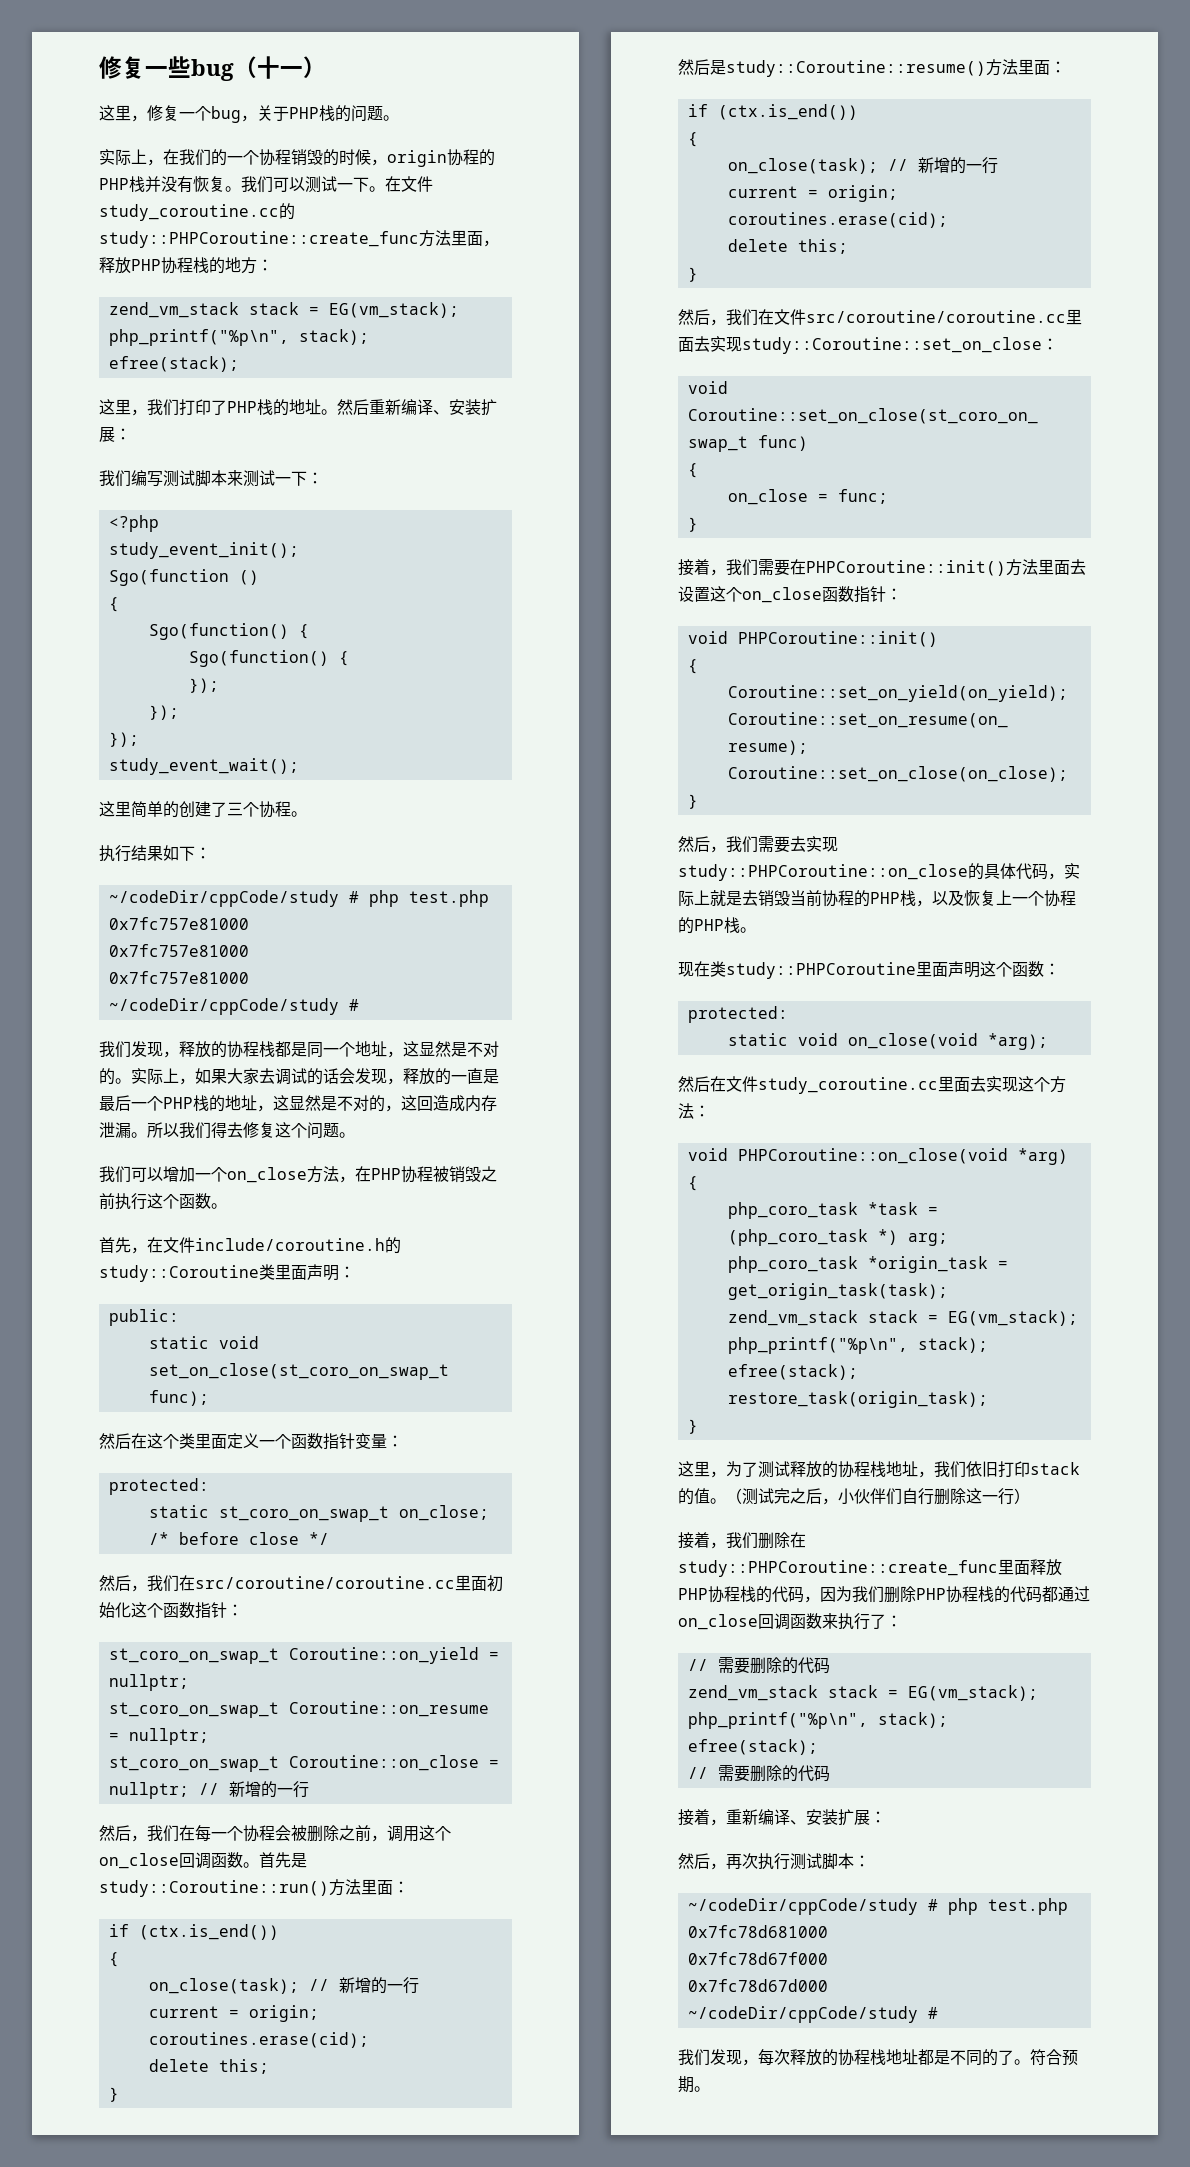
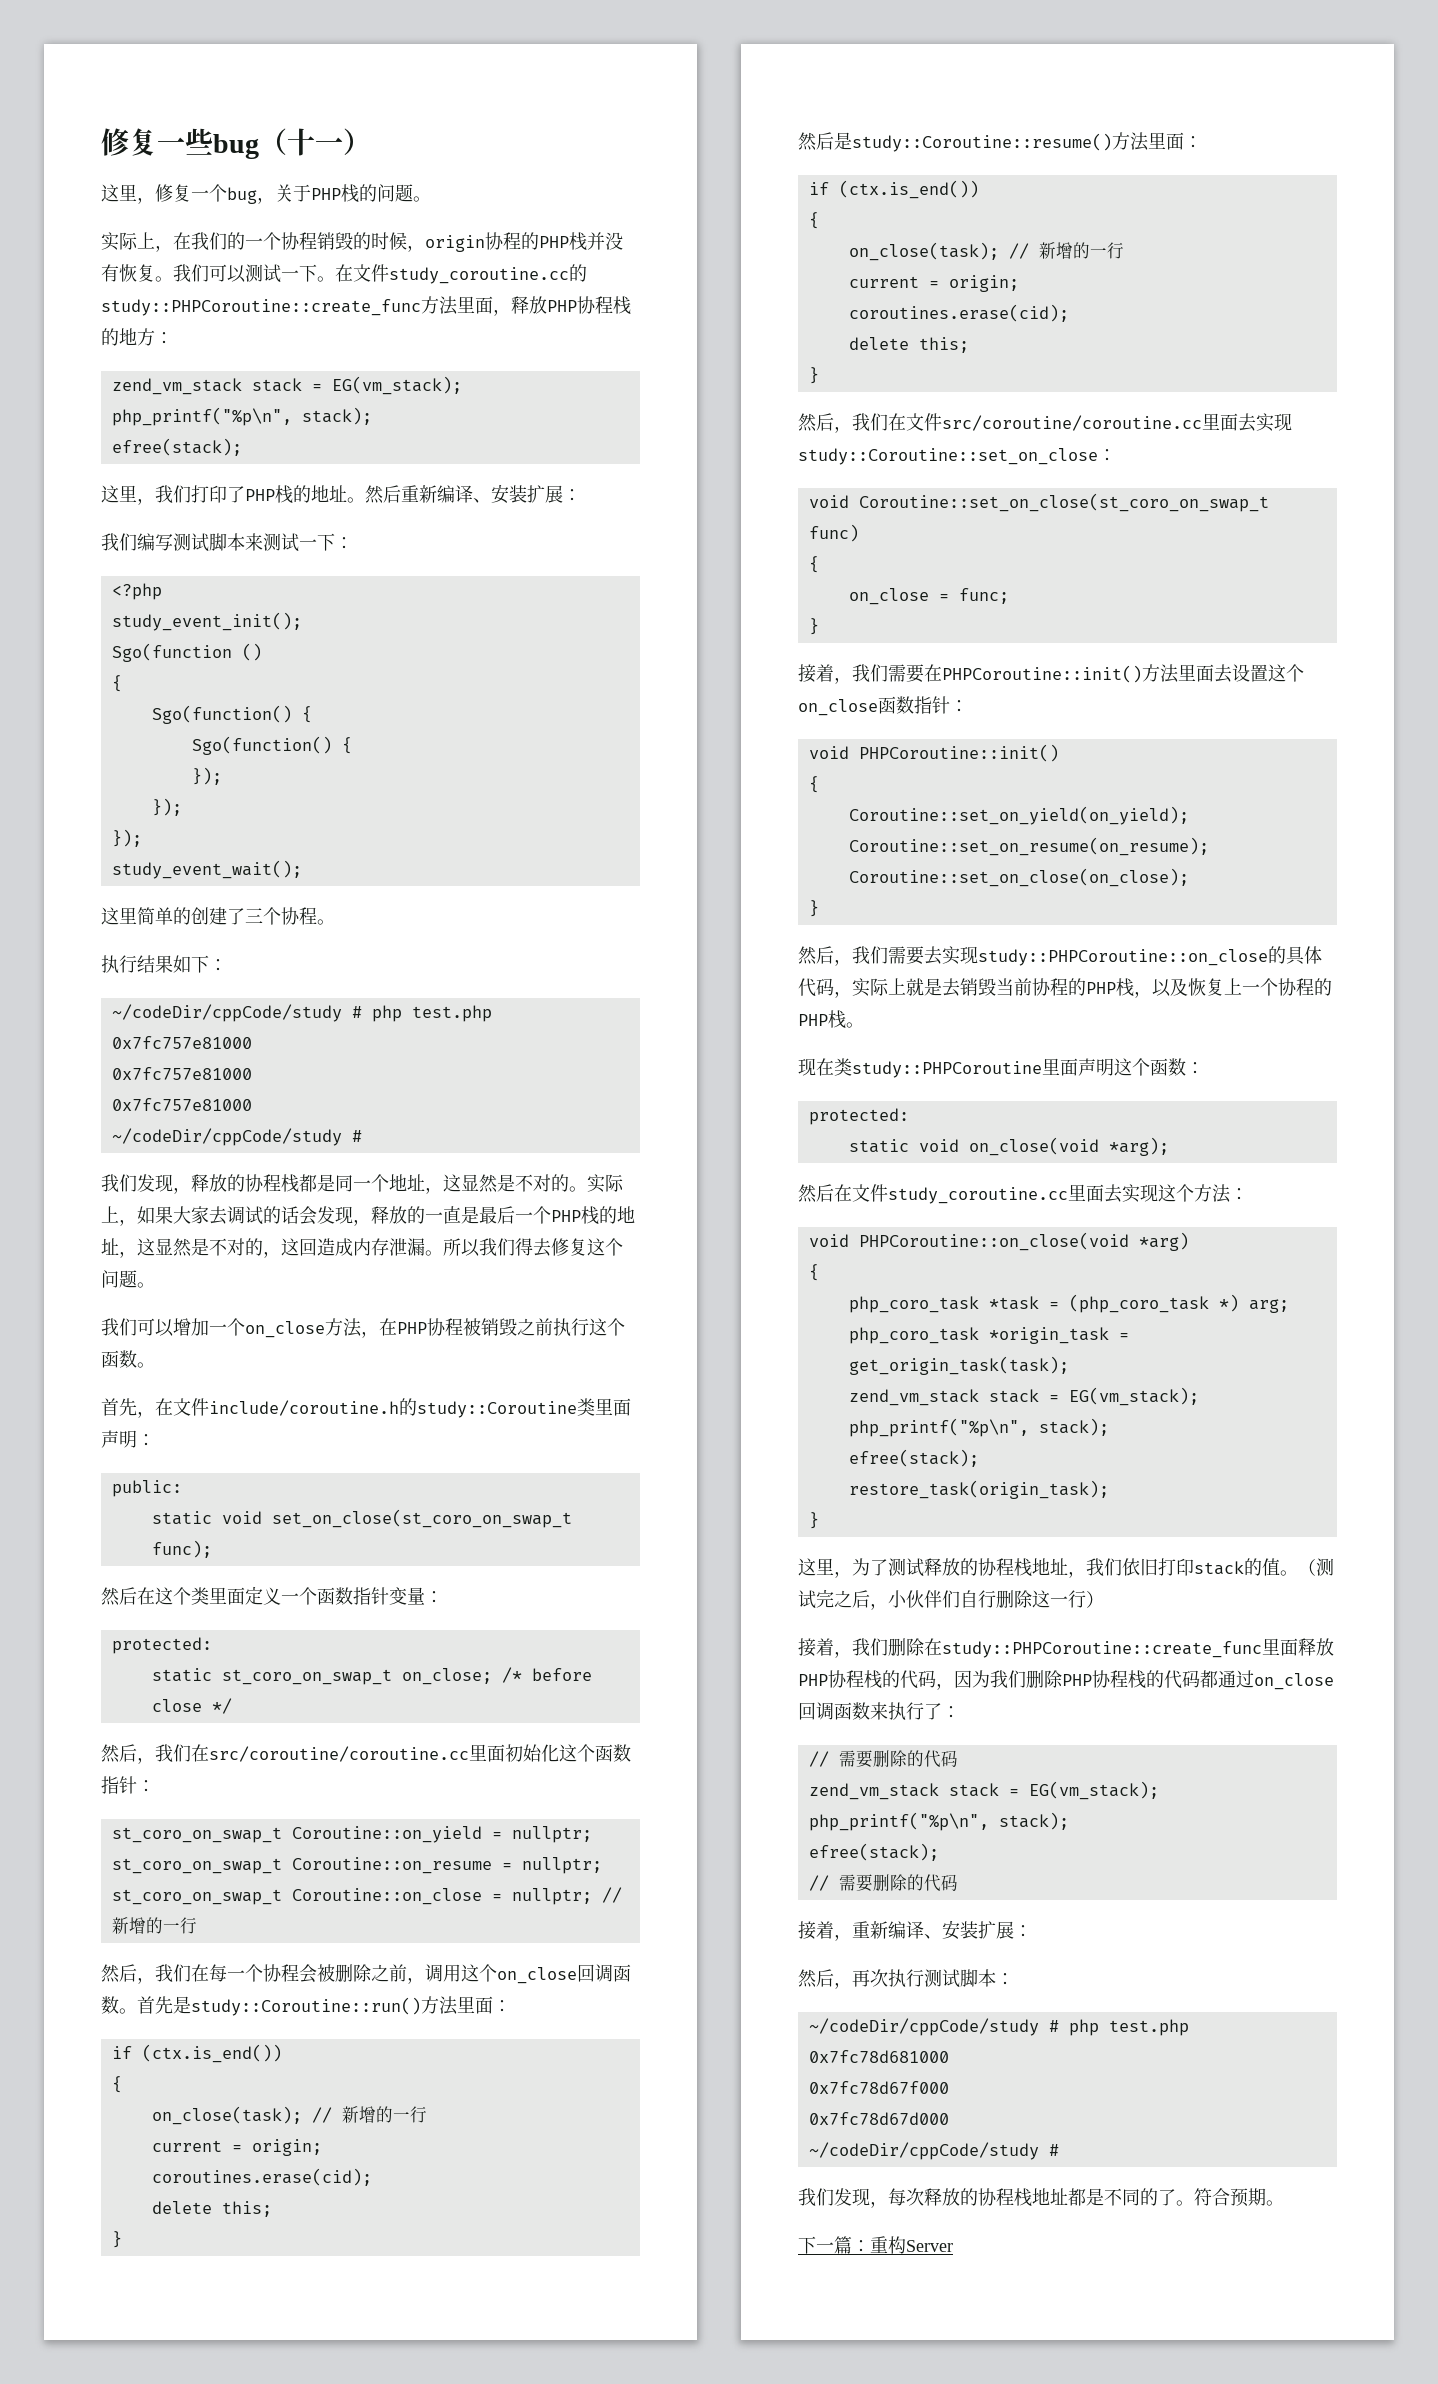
+ 下一篇：重构Server

